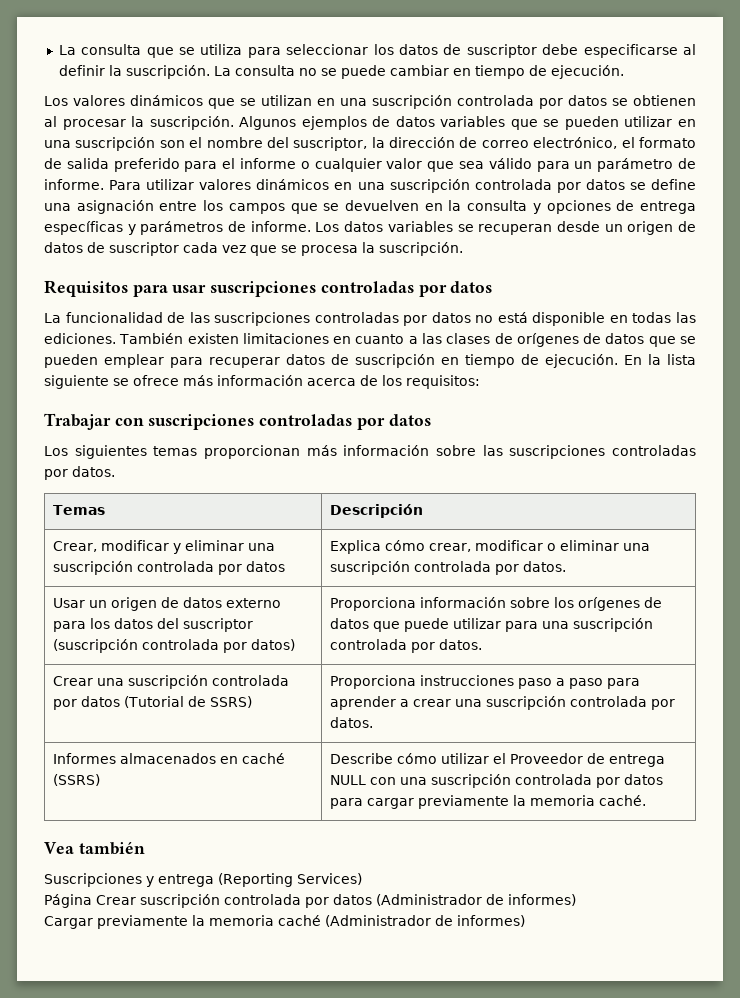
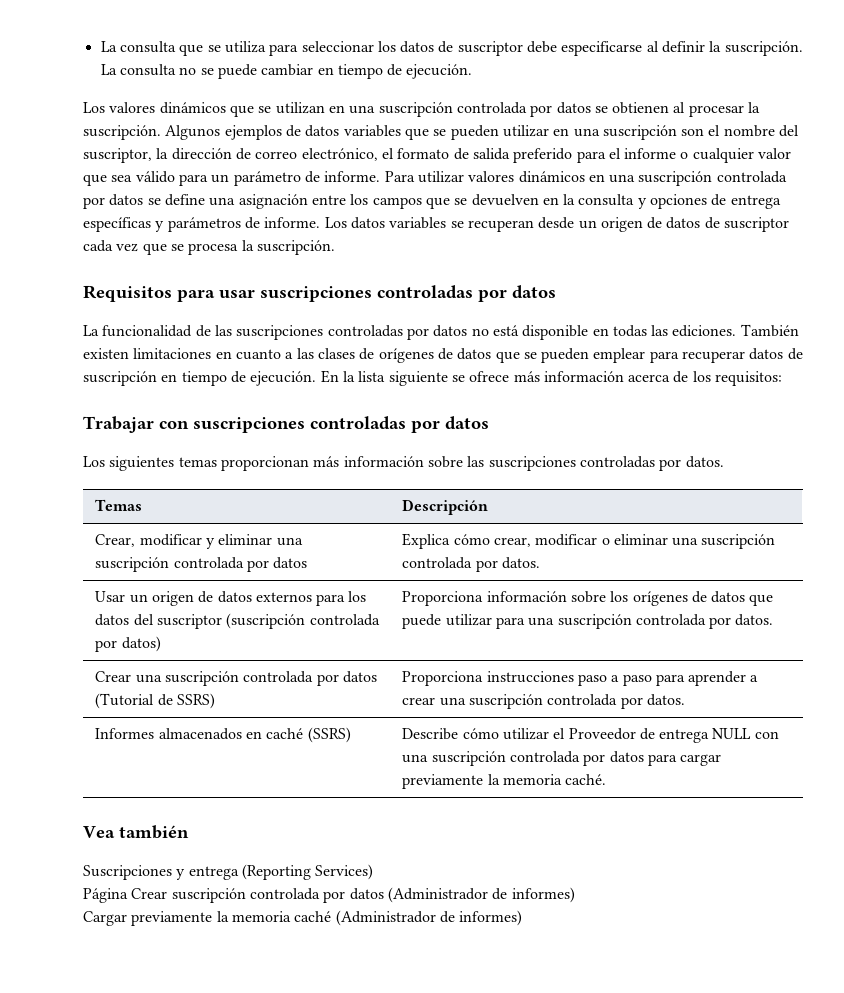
- Usar un origen de datos externo para los datos del suscriptor (suscripción controlada por datos) | Proporciona información sobre los orígenes de datos que puede utilizar para una suscripción controlada por datos.
+ Usar un origen de datos externos para los datos del suscriptor (suscripción controlada por datos) | Proporciona información sobre los orígenes de datos que puede utilizar para una suscripción controlada por datos.

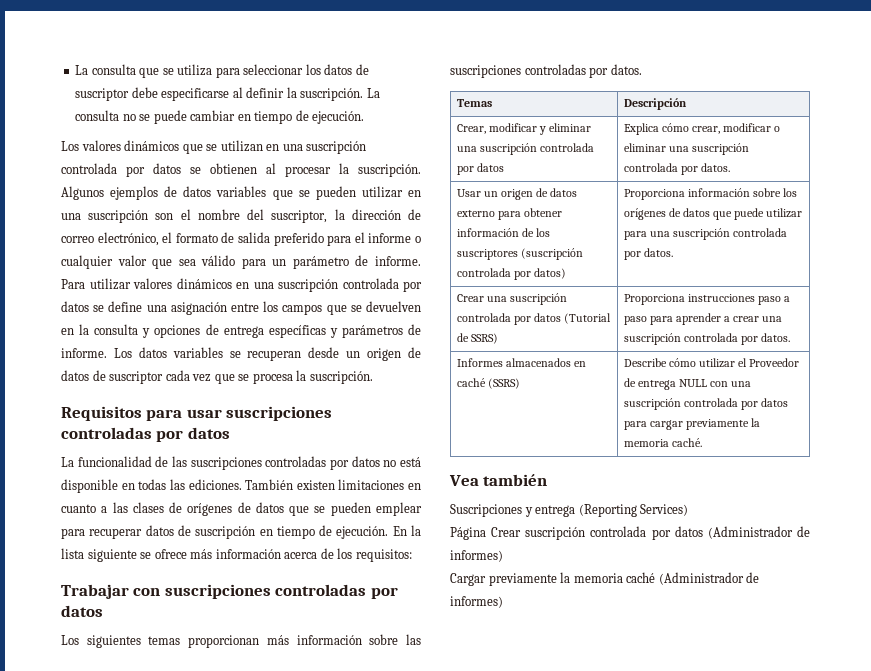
- Usar un origen de datos externos para los datos del suscriptor (suscripción controlada por datos) | Proporciona información sobre los orígenes de datos que puede utilizar para una suscripción controlada por datos.
+ Usar un origen de datos externo para obtener información de los suscriptores (suscripción controlada por datos) | Proporciona información sobre los orígenes de datos que puede utilizar para una suscripción controlada por datos.

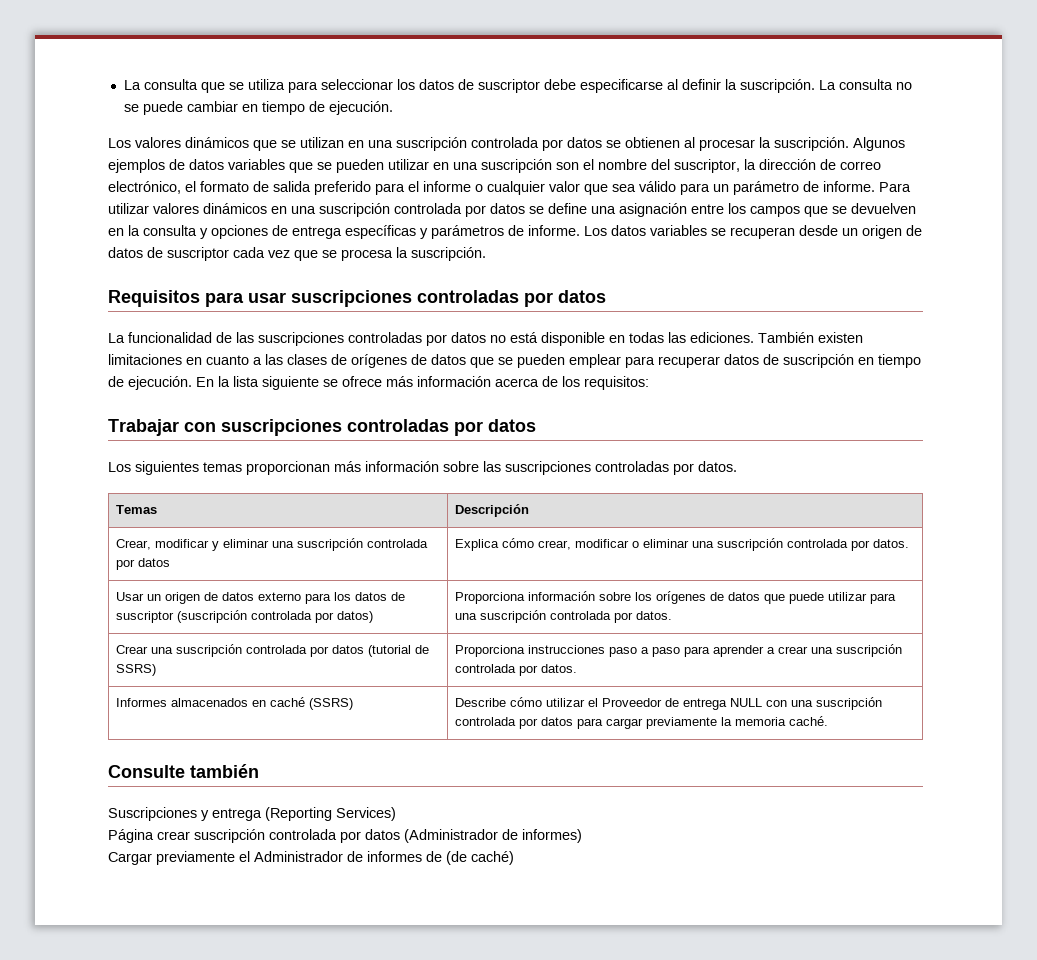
- Usar un origen de datos externo para obtener información de los suscriptores (suscripción controlada por datos) | Proporciona información sobre los orígenes de datos que puede utilizar para una suscripción controlada por datos.
+ Usar un origen de datos externo para los datos de suscriptor (suscripción controlada por datos) | Proporciona información sobre los orígenes de datos que puede utilizar para una suscripción controlada por datos.
- Crear una suscripción controlada por datos (Tutorial de SSRS) | Proporciona instrucciones paso a paso para aprender a crear una suscripción controlada por datos.
+ Crear una suscripción controlada por datos (tutorial de SSRS) | Proporciona instrucciones paso a paso para aprender a crear una suscripción controlada por datos.
- Vea también
+ Consulte también
- Página Crear suscripción controlada por datos (Administrador de informes)
+ Página crear suscripción controlada por datos (Administrador de informes)
- Cargar previamente la memoria caché (Administrador de informes)
+ Cargar previamente el Administrador de informes de (de caché)

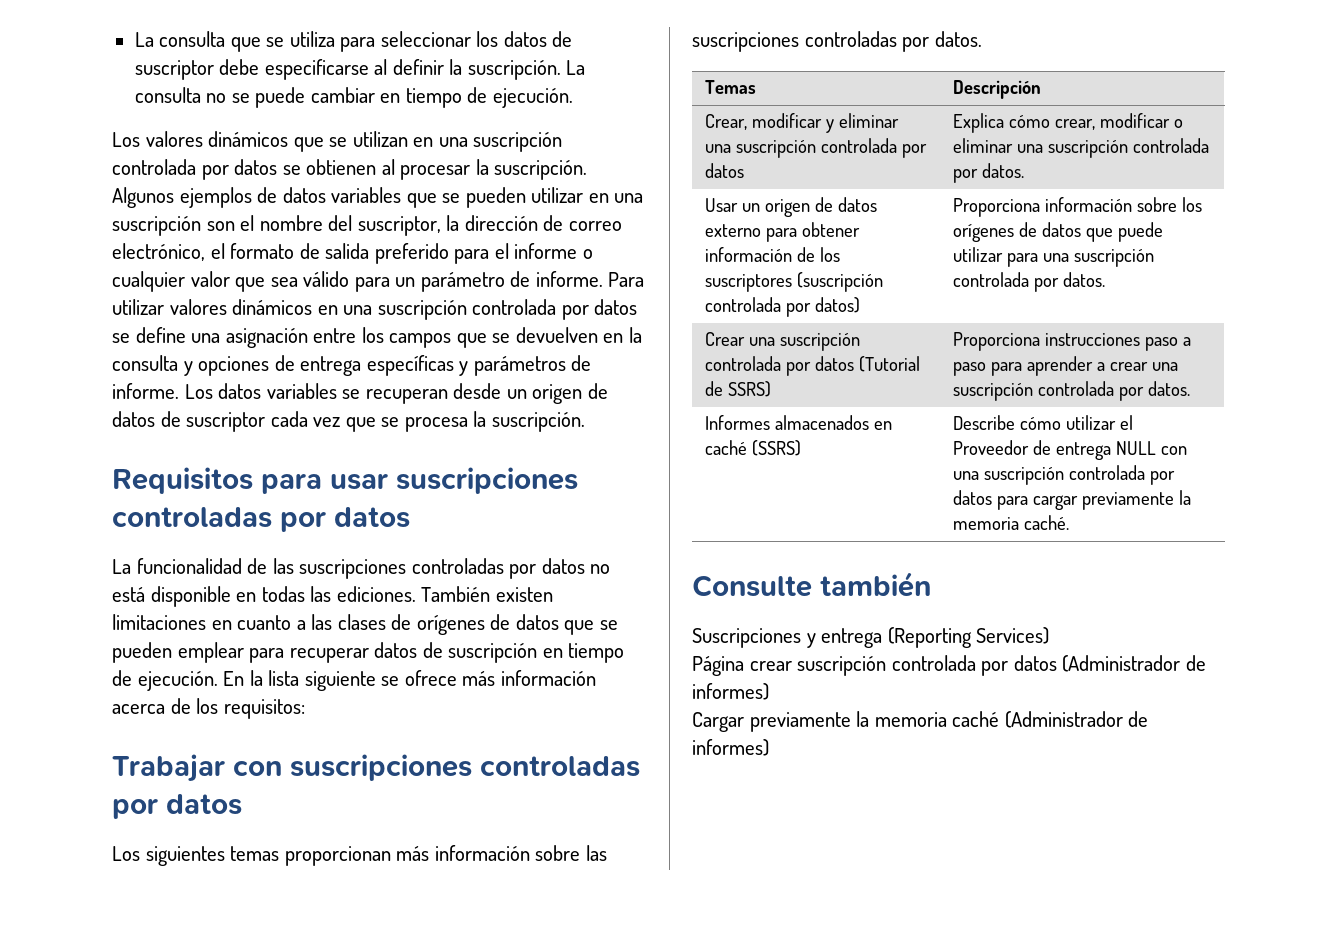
- Usar un origen de datos externo para los datos de suscriptor (suscripción controlada por datos) | Proporciona información sobre los orígenes de datos que puede utilizar para una suscripción controlada por datos.
+ Usar un origen de datos externo para obtener información de los suscriptores (suscripción controlada por datos) | Proporciona información sobre los orígenes de datos que puede utilizar para una suscripción controlada por datos.
- Crear una suscripción controlada por datos (tutorial de SSRS) | Proporciona instrucciones paso a paso para aprender a crear una suscripción controlada por datos.
+ Crear una suscripción controlada por datos (Tutorial de SSRS) | Proporciona instrucciones paso a paso para aprender a crear una suscripción controlada por datos.
- Cargar previamente el Administrador de informes de (de caché)
+ Cargar previamente la memoria caché (Administrador de informes)

